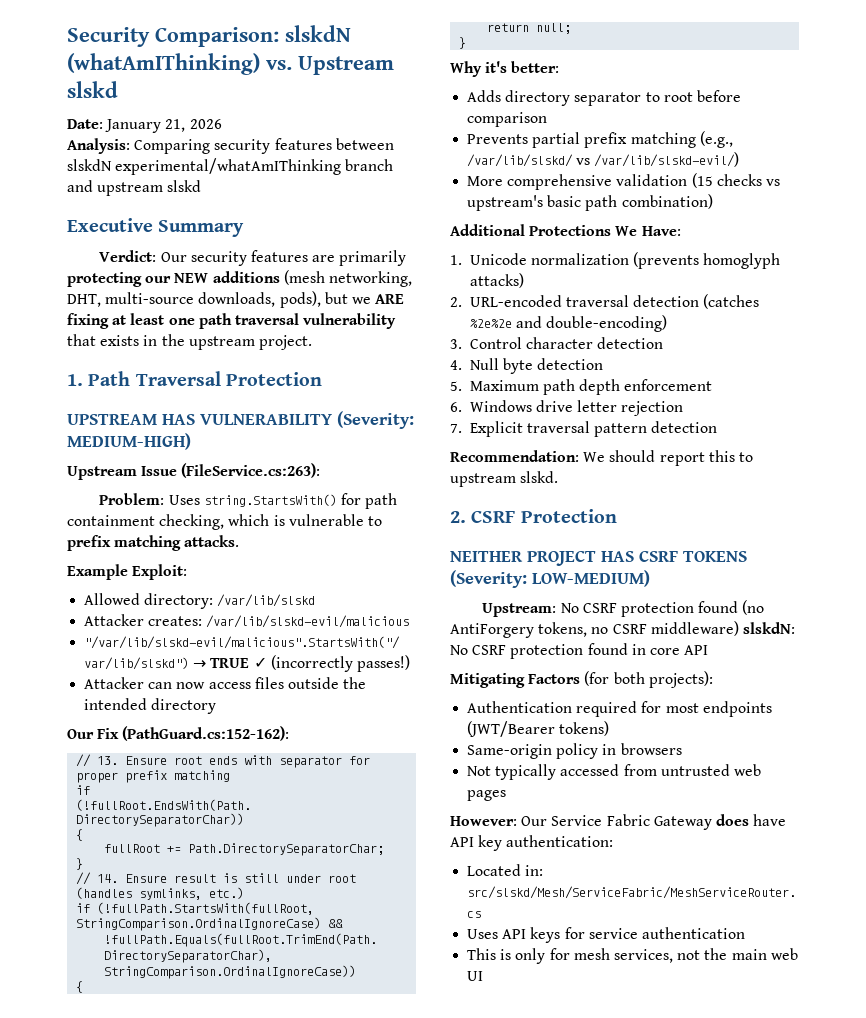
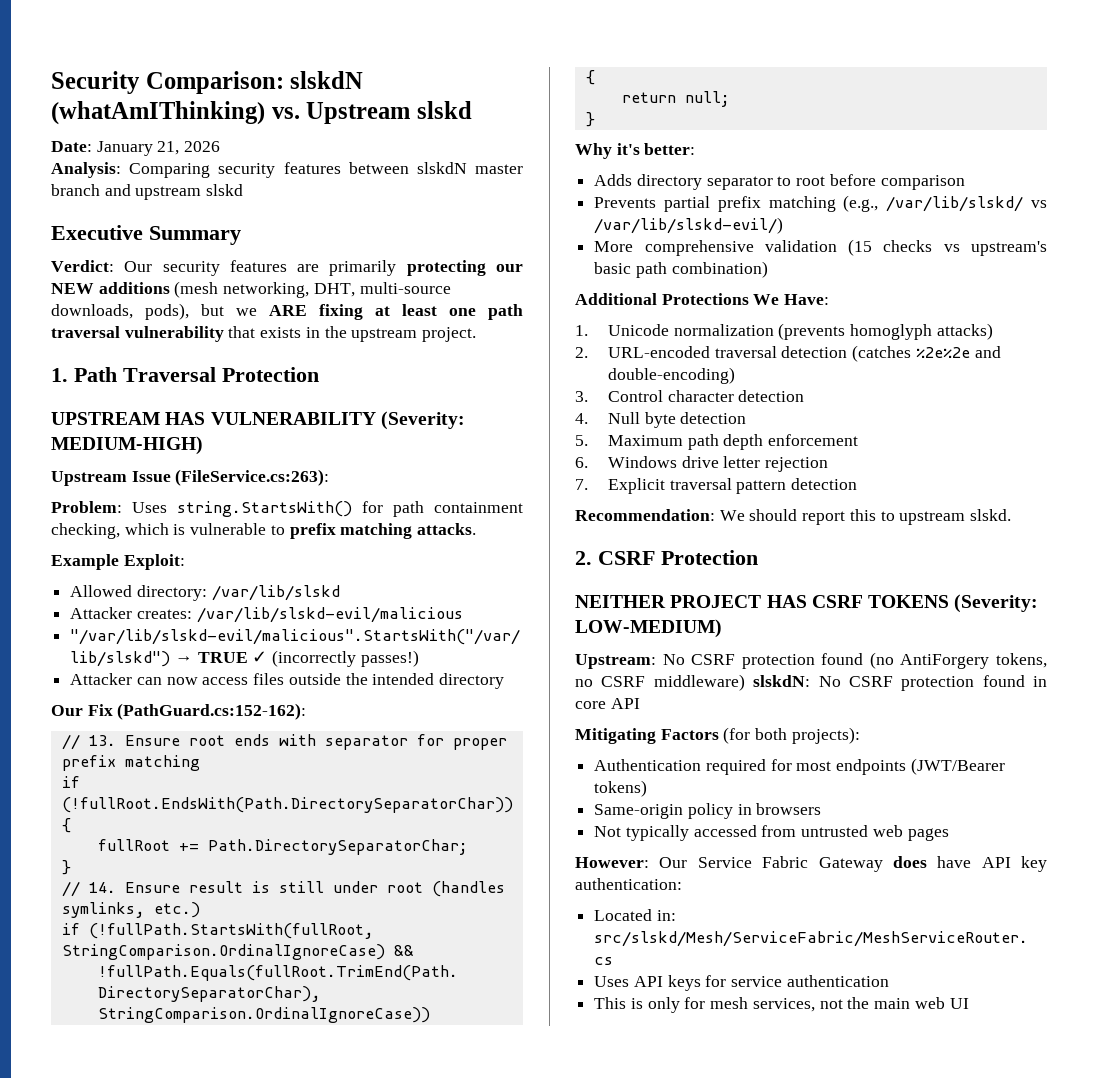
- Analysis: Comparing security features between slskdN experimental/whatAmIThinking branch and upstream slskd
+ Analysis: Comparing security features between slskdN master branch and upstream slskd

